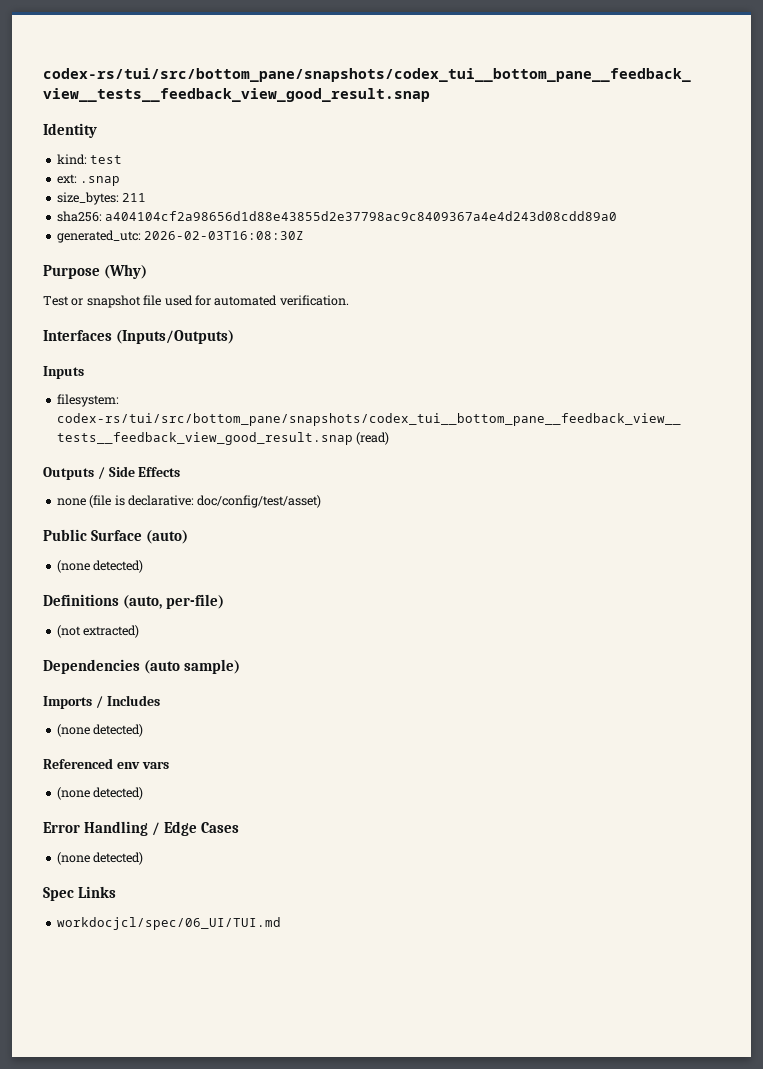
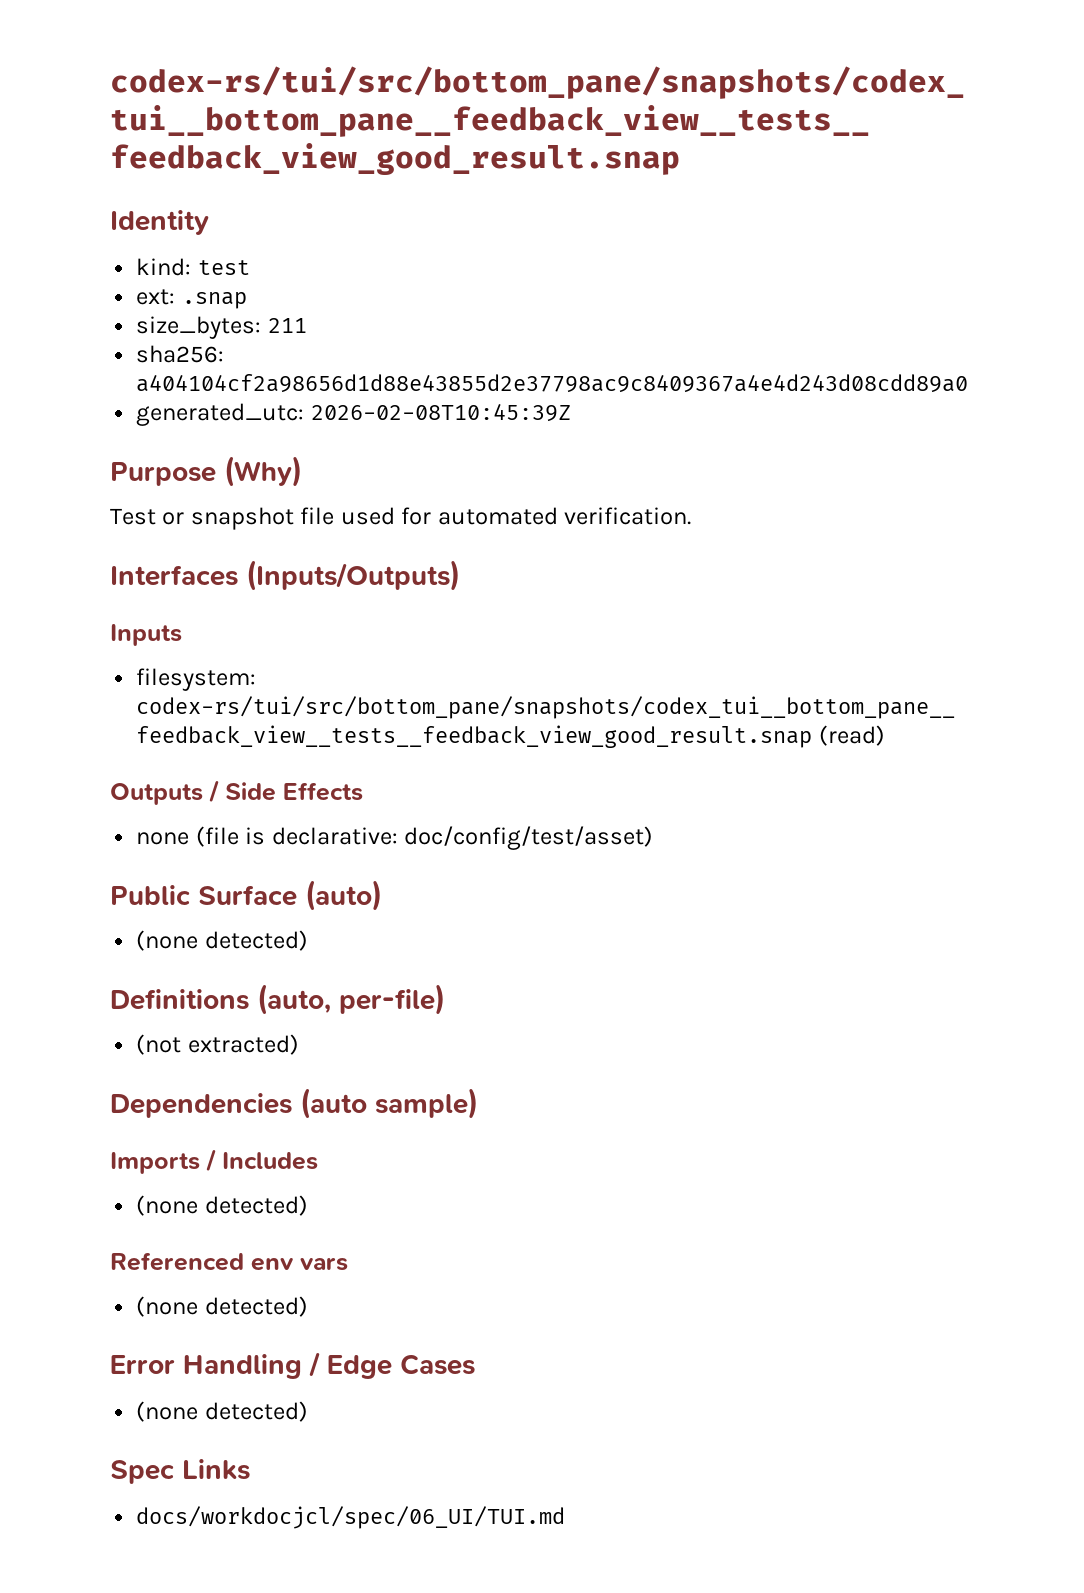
- generated_utc: 2026-02-03T16:08:30Z
+ generated_utc: 2026-02-08T10:45:39Z
- workdocjcl/spec/06_UI/TUI.md
+ docs/workdocjcl/spec/06_UI/TUI.md

